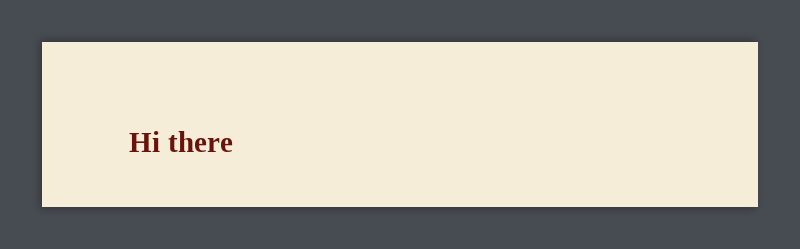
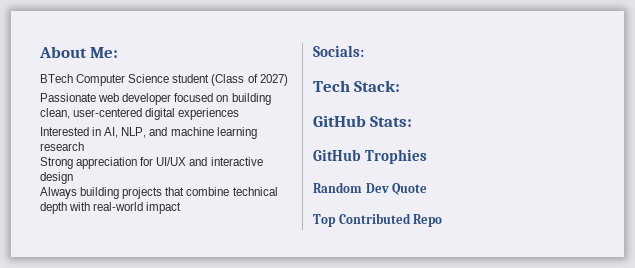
- Hi there
+ About Me:
+ BTech Computer Science student (Class of 2027)
+ Passionate web developer focused on building clean, user-centered digital experiences
+ Interested in AI, NLP, and machine learning research
+ Strong appreciation for UI/UX and interactive design
+ Always building projects that combine technical depth with real-world impact
+ Socials:
+ Tech Stack:
+ GitHub Stats:
+ GitHub Trophies
+ Random Dev Quote
+ Top Contributed Repo

